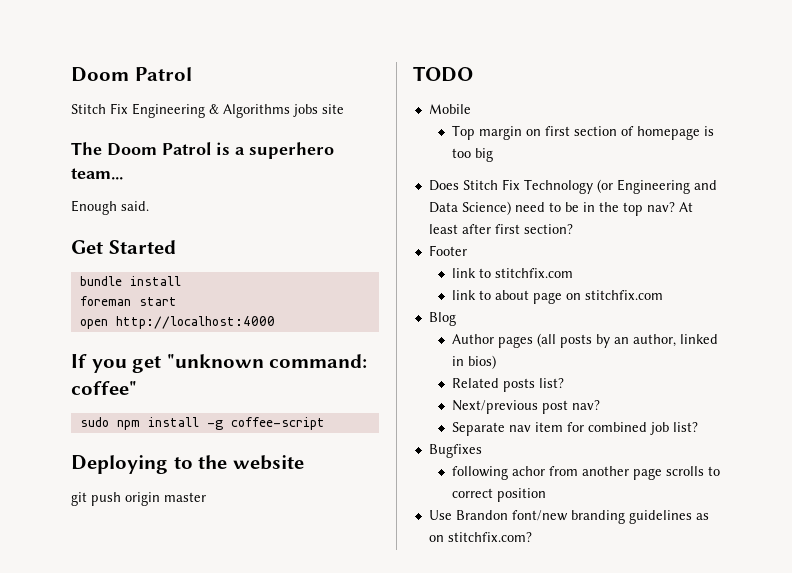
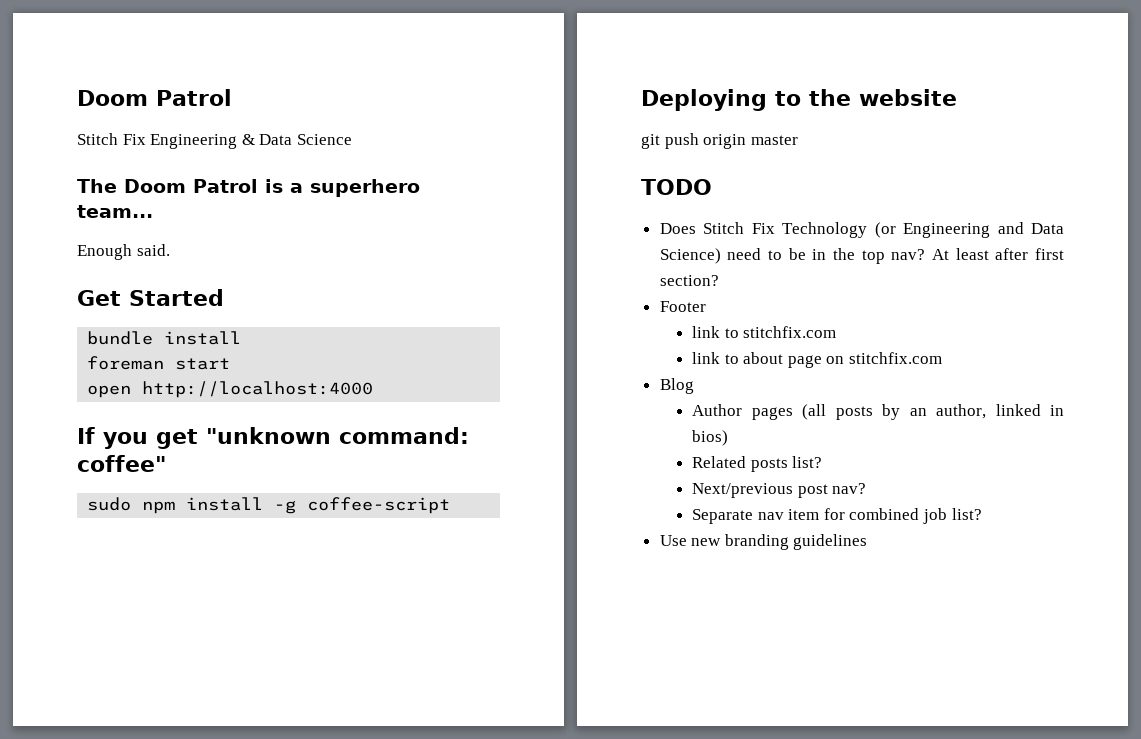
- Stitch Fix Engineering & Algorithms jobs site
+ Stitch Fix Engineering & Data Science
- Mobile
- Top margin on first section of homepage is too big
- Bugfixes
- following achor from another page scrolls to correct position
- Use Brandon font/new branding guidelines as on stitchfix.com?
+ Use new branding guidelines

